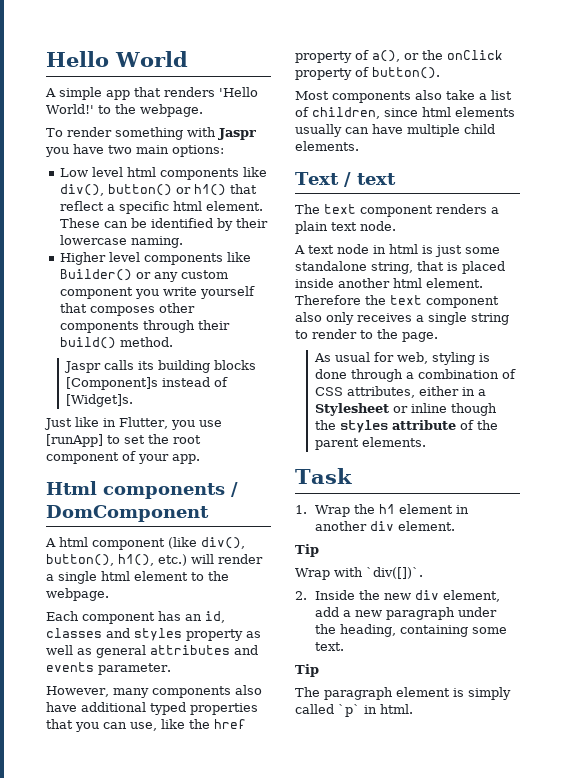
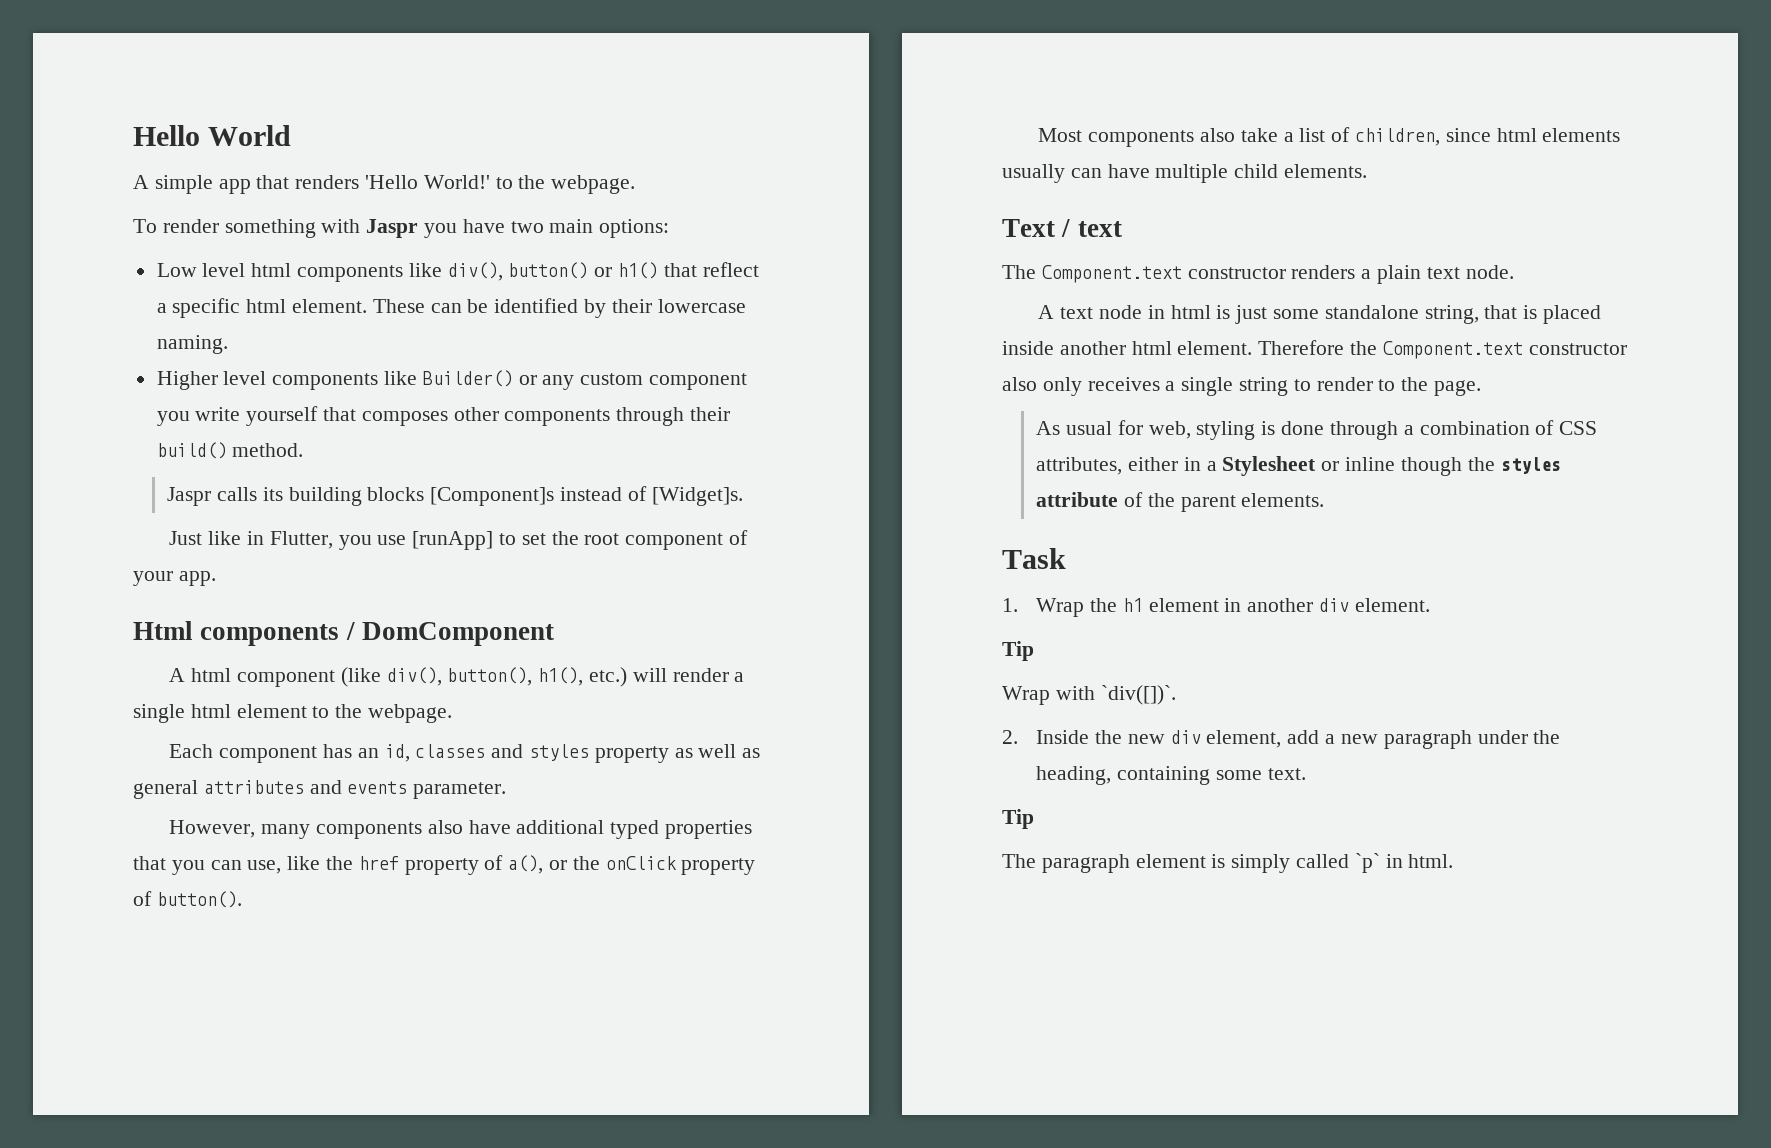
- The text component renders a plain text node.
+ The Component.text constructor renders a plain text node.
- Therefore the text component also only receives a single string to render to the page.
+ Therefore the Component.text constructor also only receives a single string to render to the page.

